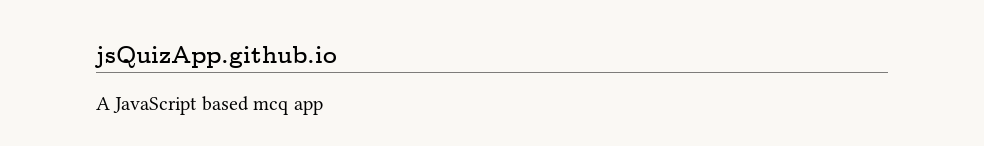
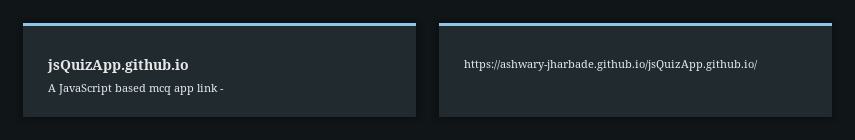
- A JavaScript based mcq app
+ A JavaScript based mcq app link - https://ashwary-jharbade.github.io/jsQuizApp.github.io/

